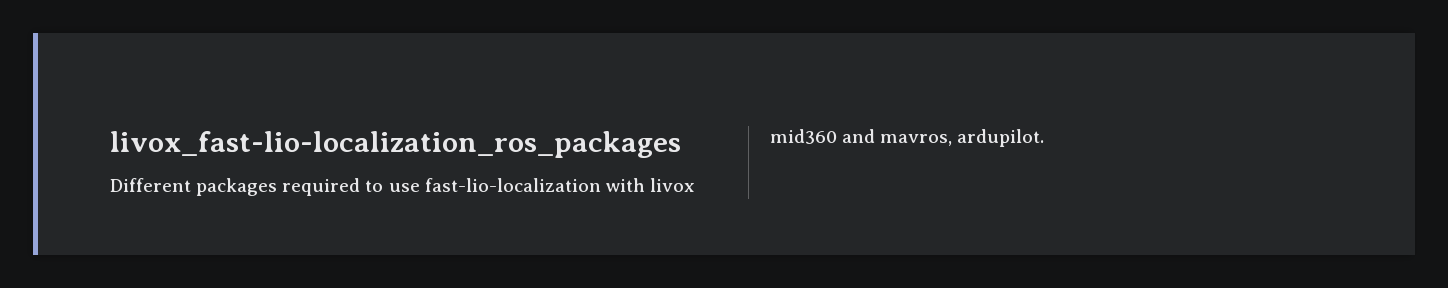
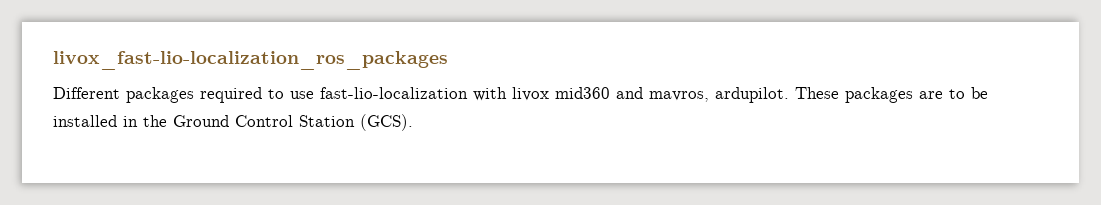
+ These packages are to be installed in the Ground Control Station (GCS).

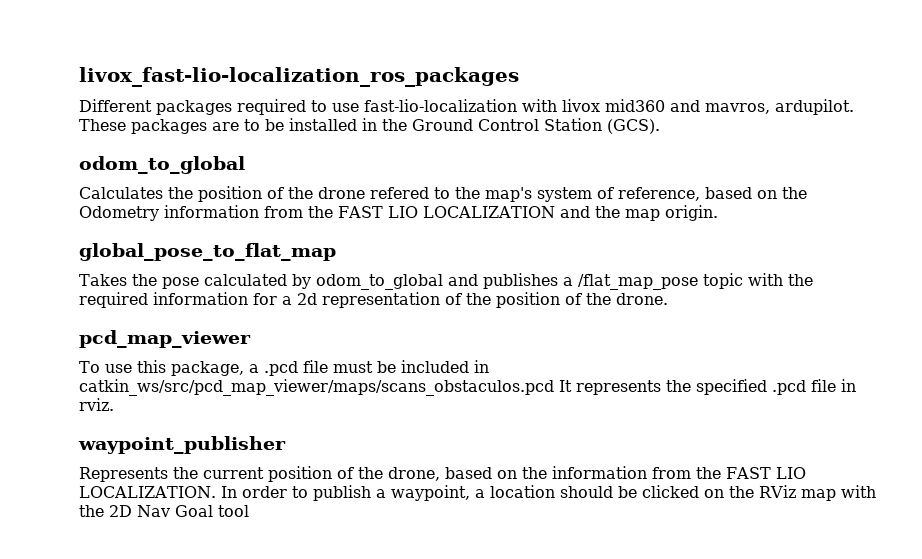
  These packages are to be installed in the Ground Control Station (GCS).
+ odom_to_global
+ Calculates the position of the drone refered to the map's system of reference, based on the Odometry information from the FAST LIO LOCALIZATION and the map origin.
+ global_pose_to_flat_map
+ Takes the pose calculated by odom_to_global and publishes a /flat_map_pose topic with the required information for a 2d representation of the position of the drone.
+ pcd_map_viewer
+ To use this package, a .pcd file must be included in catkin_ws/src/pcd_map_viewer/maps/scans_obstaculos.pcd It represents the specified .pcd file in rviz.
+ waypoint_publisher
+ Represents the current position of the drone, based on the information from the FAST LIO LOCALIZATION. In order to publish a waypoint, a location should be clicked on the RViz map with the 2D Nav Goal tool

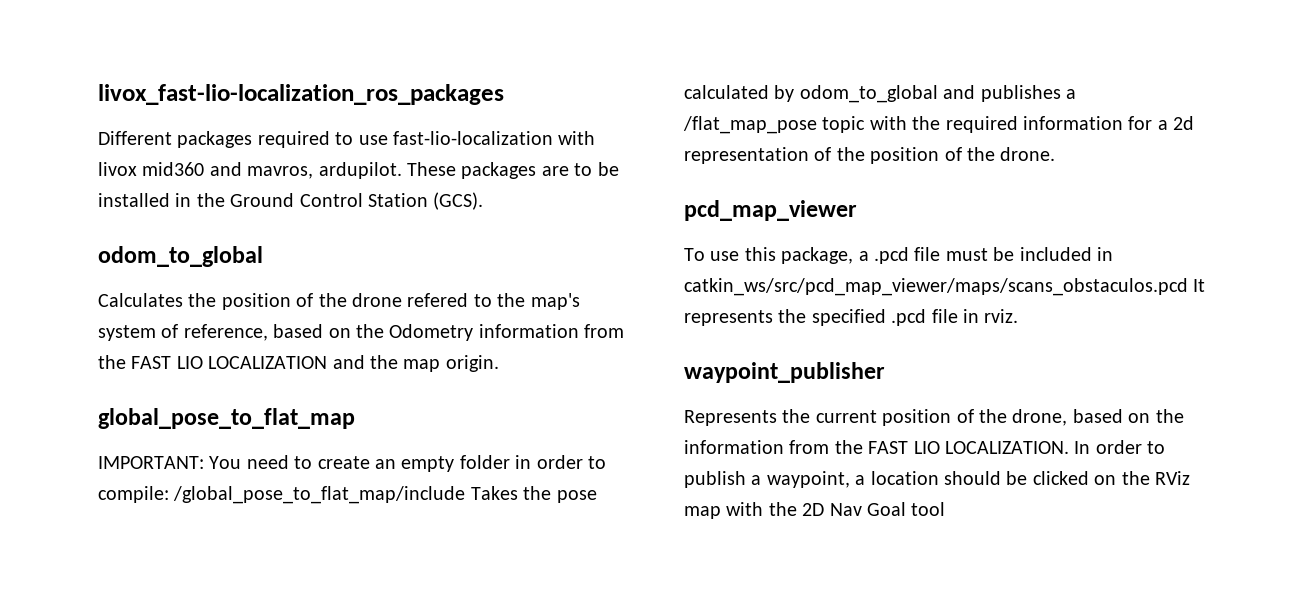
- Takes the pose calculated by odom_to_global and publishes a /flat_map_pose topic with the required information for a 2d representation of the position of the drone.
+ IMPORTANT: You need to create an empty folder in order to compile: /global_pose_to_flat_map/include Takes the pose calculated by odom_to_global and publishes a /flat_map_pose topic with the required information for a 2d representation of the position of the drone.

